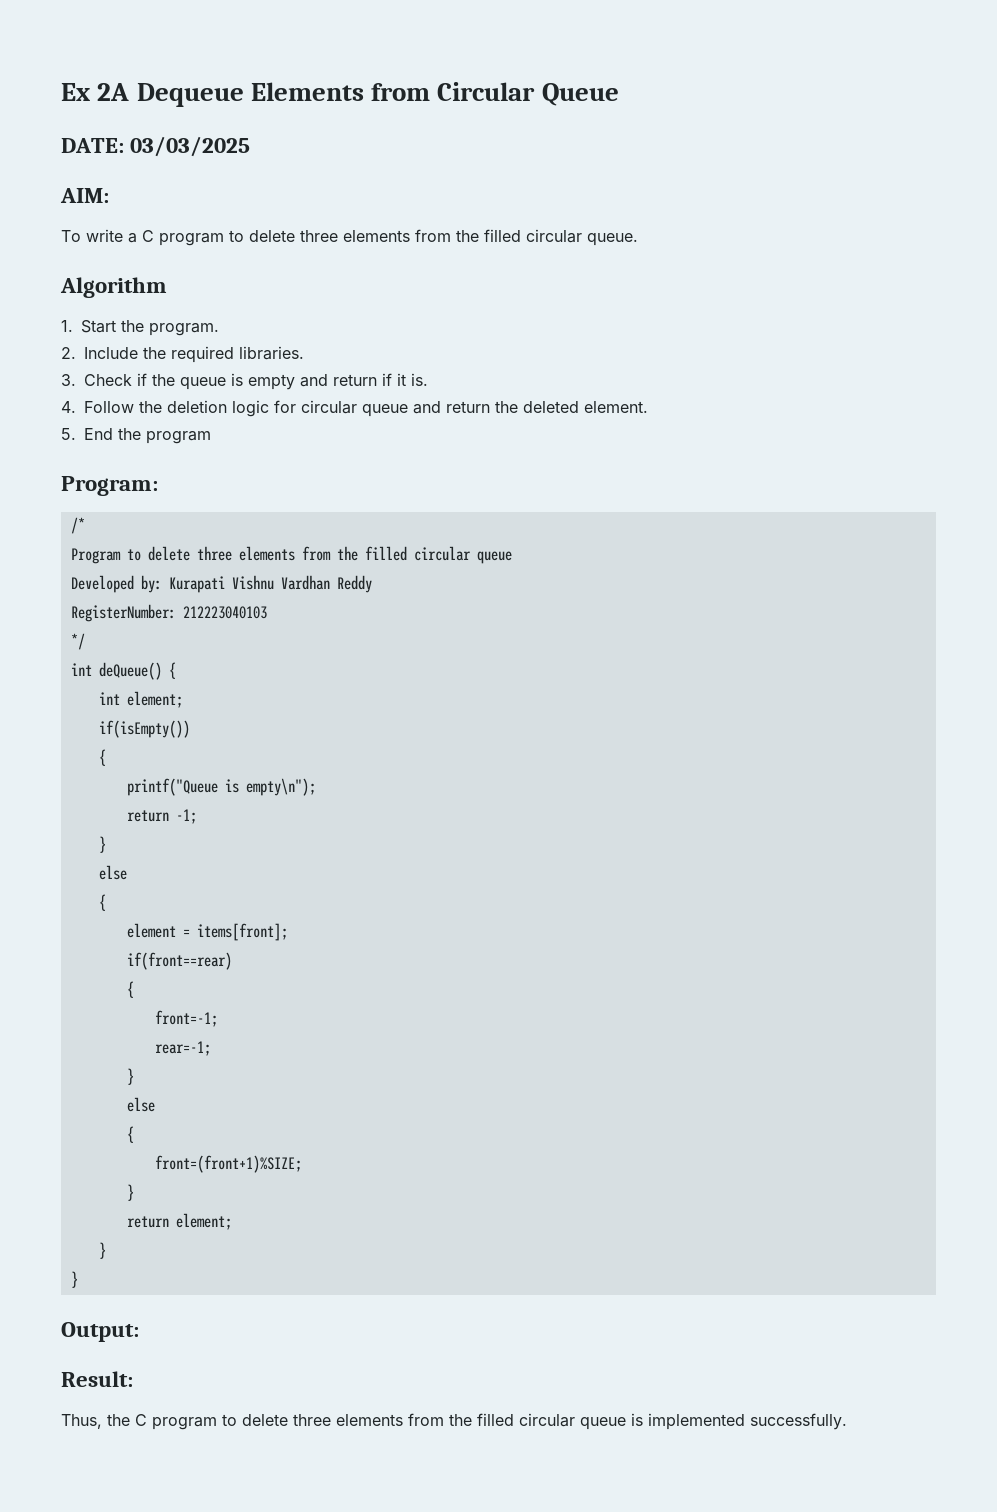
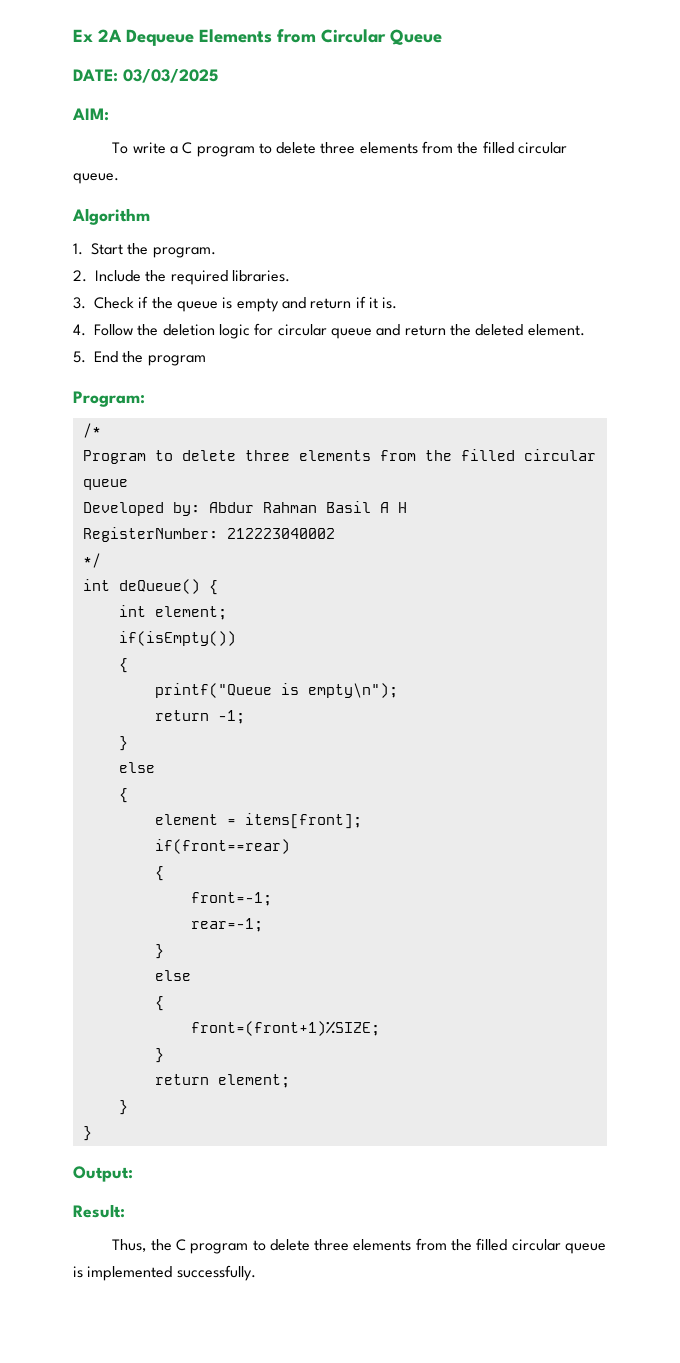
- Developed by: Kurapati Vishnu Vardhan Reddy
+ Developed by: Abdur Rahman Basil A H
- RegisterNumber: 212223040103
+ RegisterNumber: 212223040002

